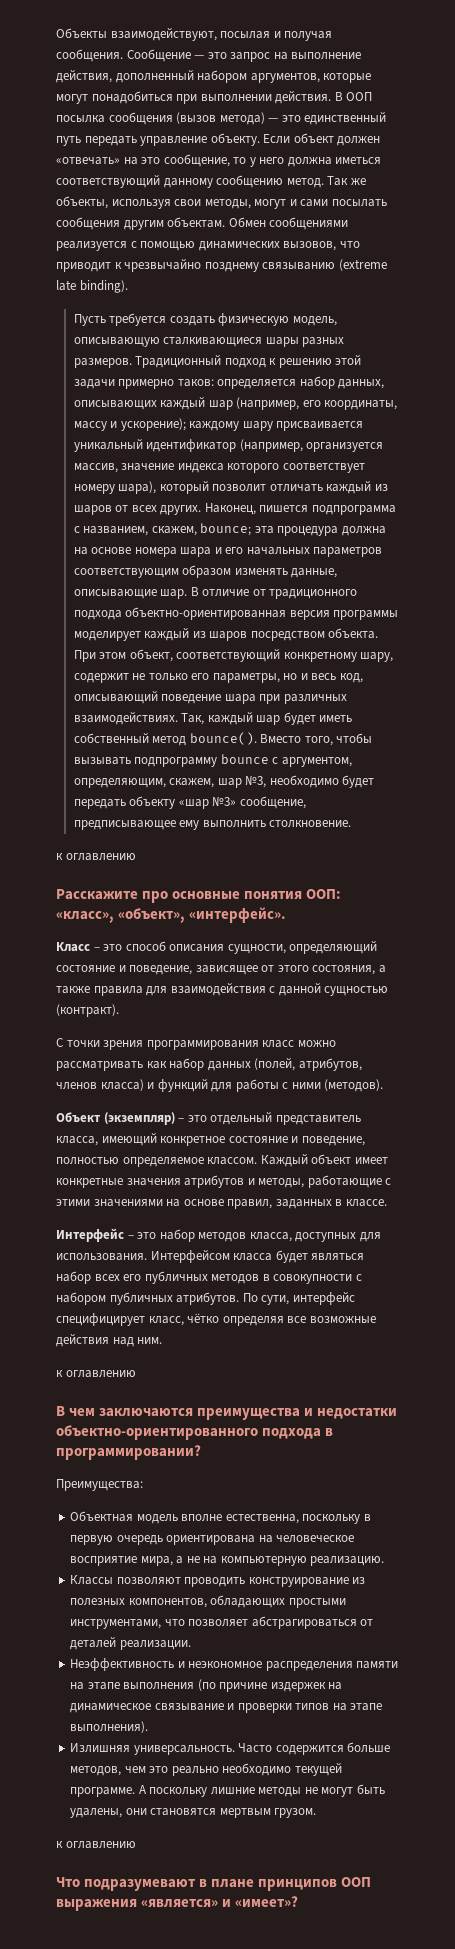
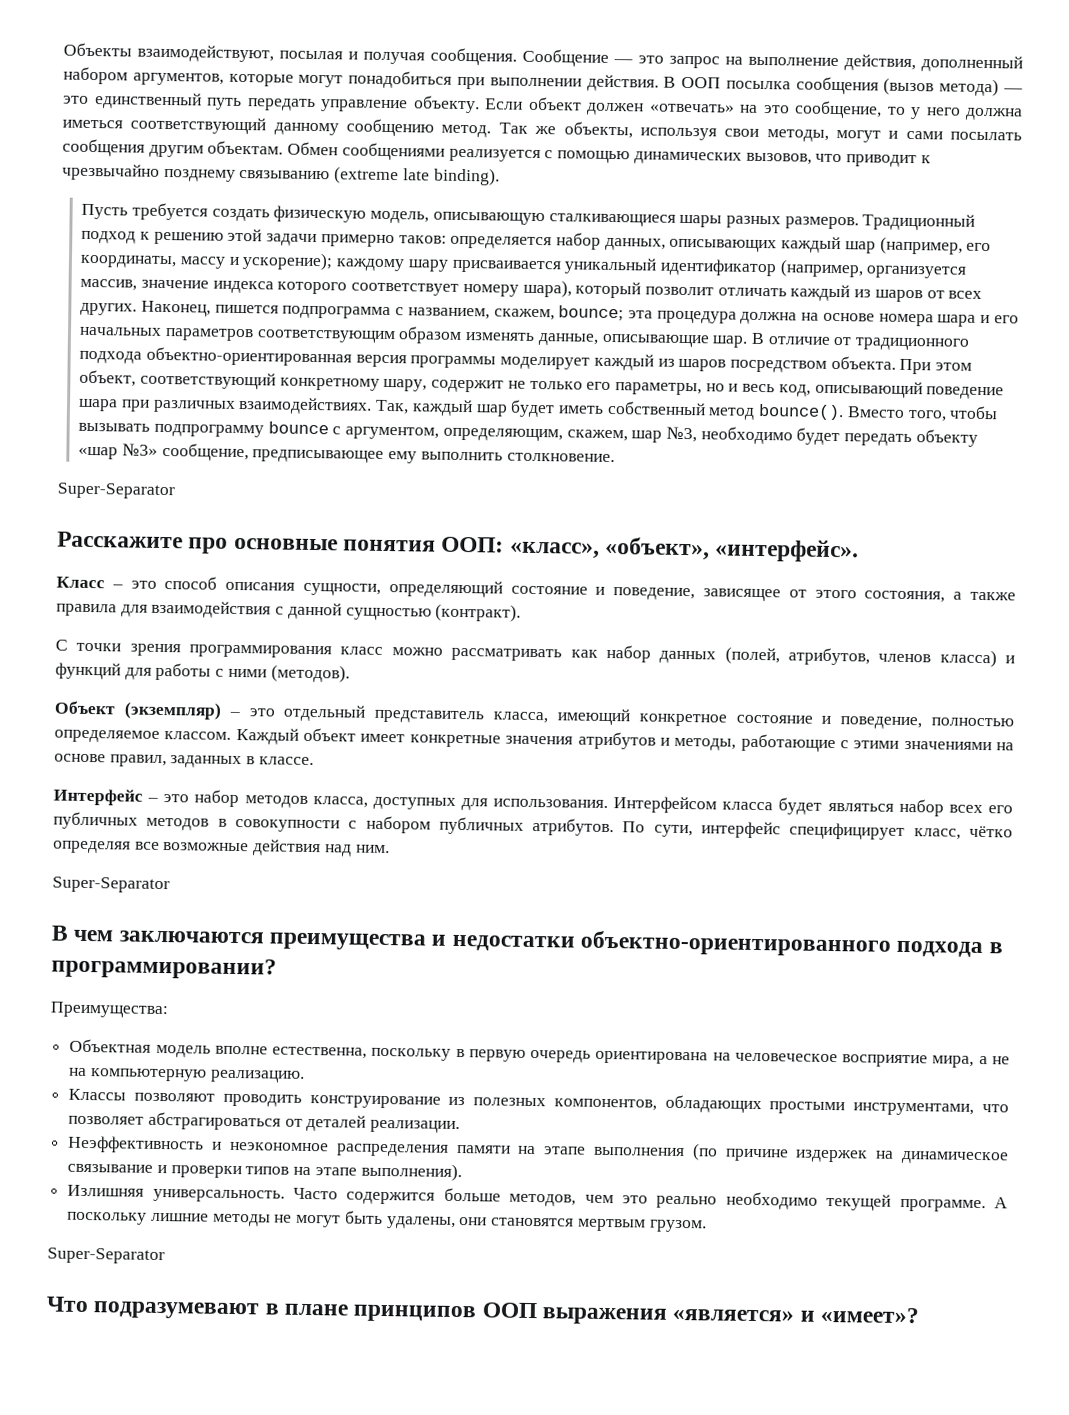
  Вместо того, чтобы вызывать подпрограмму bounce с аргументом, определяющим, скажем, шар №3, необходимо будет передать объекту «шар №3» сообщение, предписывающее ему выполнить столкновение.
- к оглавлению
+ Super-Separator
  По сути, интерфейс специфицирует класс, чётко определяя все возможные действия над ним.
- к оглавлению
+ Super-Separator
  А поскольку лишние методы не могут быть удалены, они становятся мертвым грузом.
- к оглавлению
+ Super-Separator

